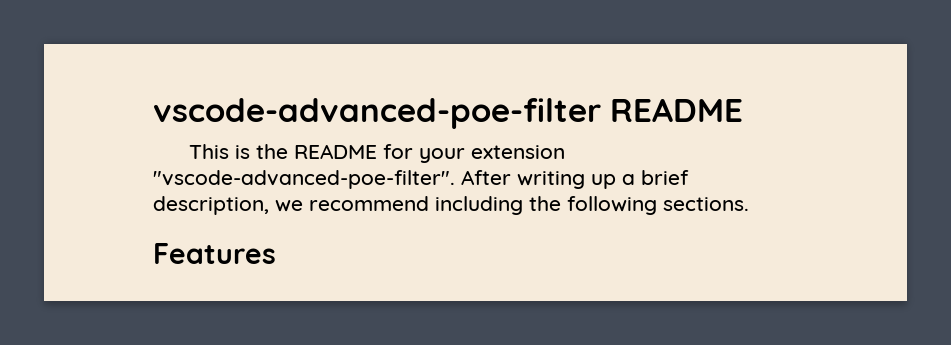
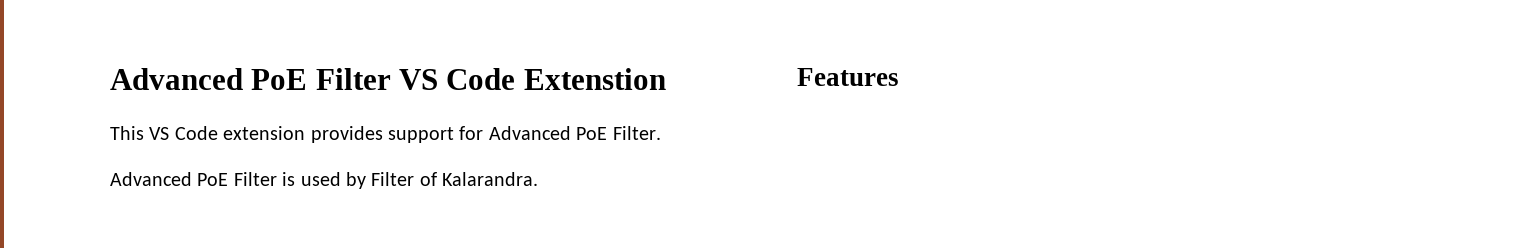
- vscode-advanced-poe-filter README
- This is the README for your extension "vscode-advanced-poe-filter". After writing up a brief description, we recommend including the following sections.
+ Advanced PoE Filter VS Code Extenstion
+ This VS Code extension provides support for Advanced PoE Filter.
+ Advanced PoE Filter is used by Filter of Kalarandra.

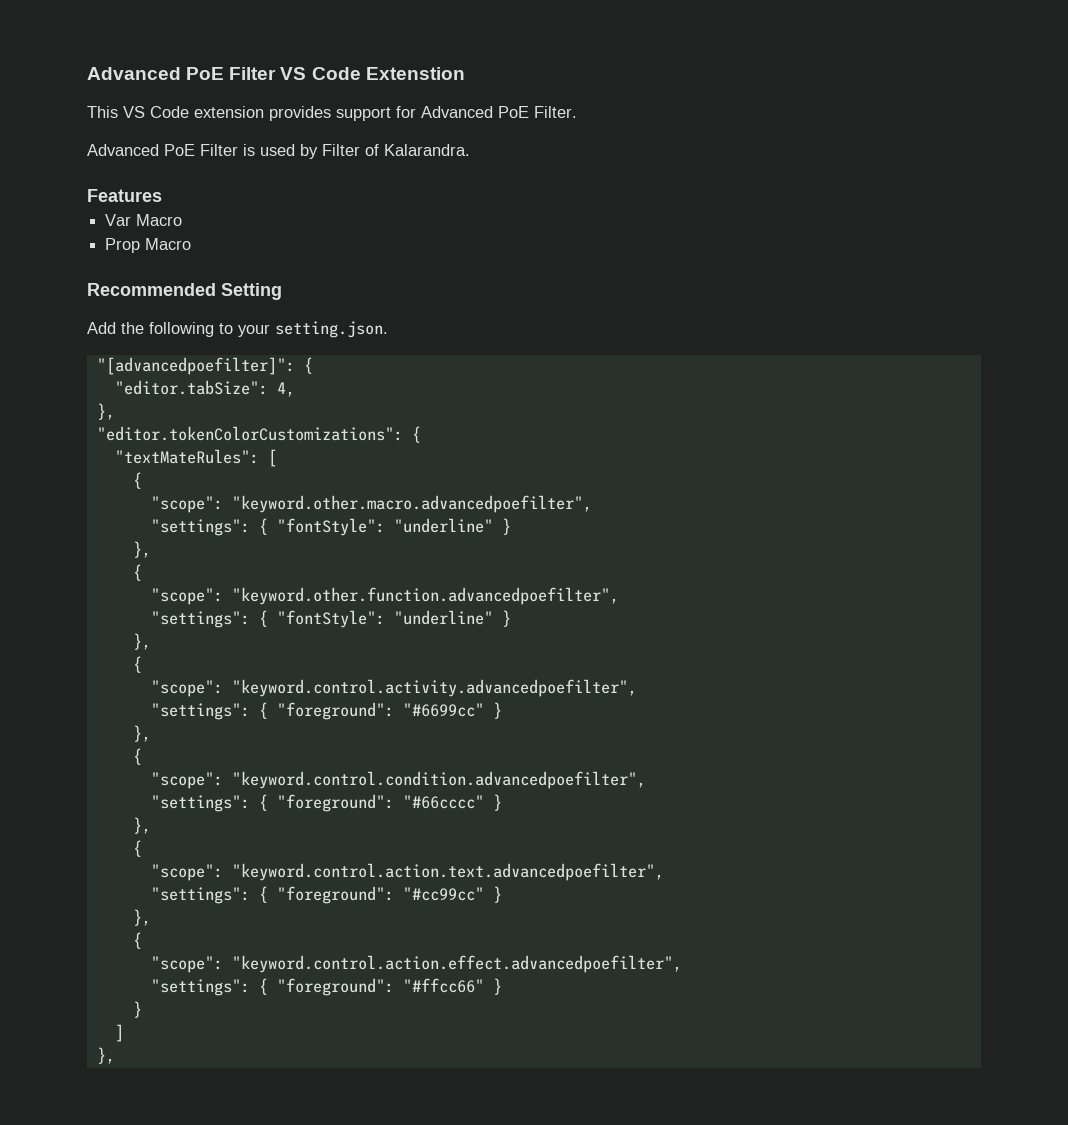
+ Var Macro
+ Prop Macro
+ Recommended Setting
+ Add the following to your setting.json.
+ "[advancedpoefilter]": {
+ "editor.tabSize": 4,
+ },
+ "editor.tokenColorCustomizations": {
+ "textMateRules": [
+ {
+ "scope": "keyword.other.macro.advancedpoefilter",
+ "settings": { "fontStyle": "underline" }
+ },
+ {
+ "scope": "keyword.other.function.advancedpoefilter",
+ "settings": { "fontStyle": "underline" }
+ },
+ {
+ "scope": "keyword.control.activity.advancedpoefilter",
+ "settings": { "foreground": "#6699cc" }
+ },
+ {
+ "scope": "keyword.control.condition.advancedpoefilter",
+ "settings": { "foreground": "#66cccc" }
+ },
+ {
+ "scope": "keyword.control.action.text.advancedpoefilter",
+ "settings": { "foreground": "#cc99cc" }
+ },
+ {
+ "scope": "keyword.control.action.effect.advancedpoefilter",
+ "settings": { "foreground": "#ffcc66" }
+ }
+ ]
+ },

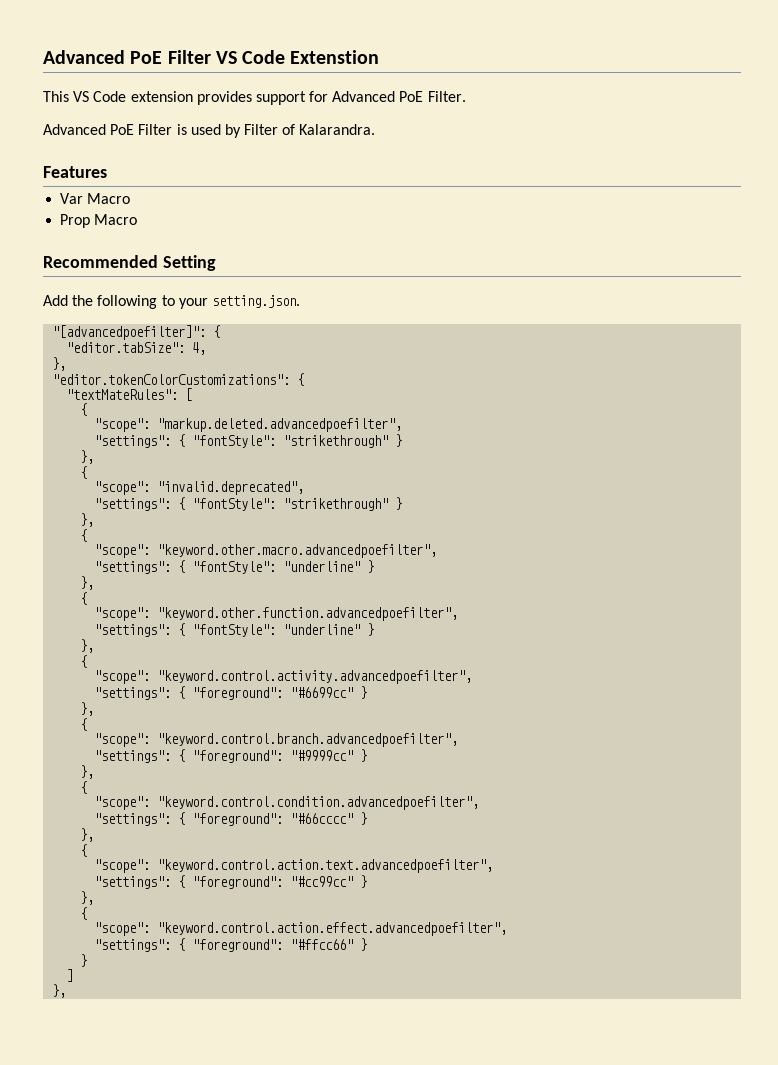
+ "scope": "markup.deleted.advancedpoefilter",
+ "settings": { "fontStyle": "strikethrough" }
+ },
+ {
+ "scope": "invalid.deprecated",
+ "settings": { "fontStyle": "strikethrough" }
+ },
+ {
+ "scope": "keyword.control.branch.advancedpoefilter",
+ "settings": { "foreground": "#9999cc" }
+ },
+ {

